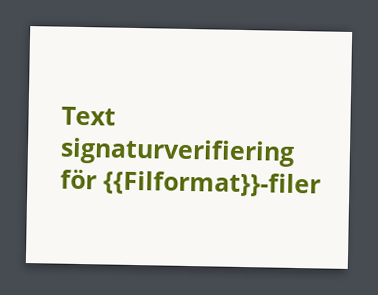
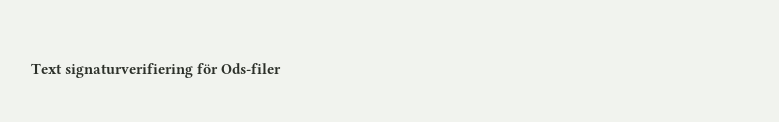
- Text signaturverifiering för {{Filformat}}-filer
+ Text signaturverifiering för Ods-filer

